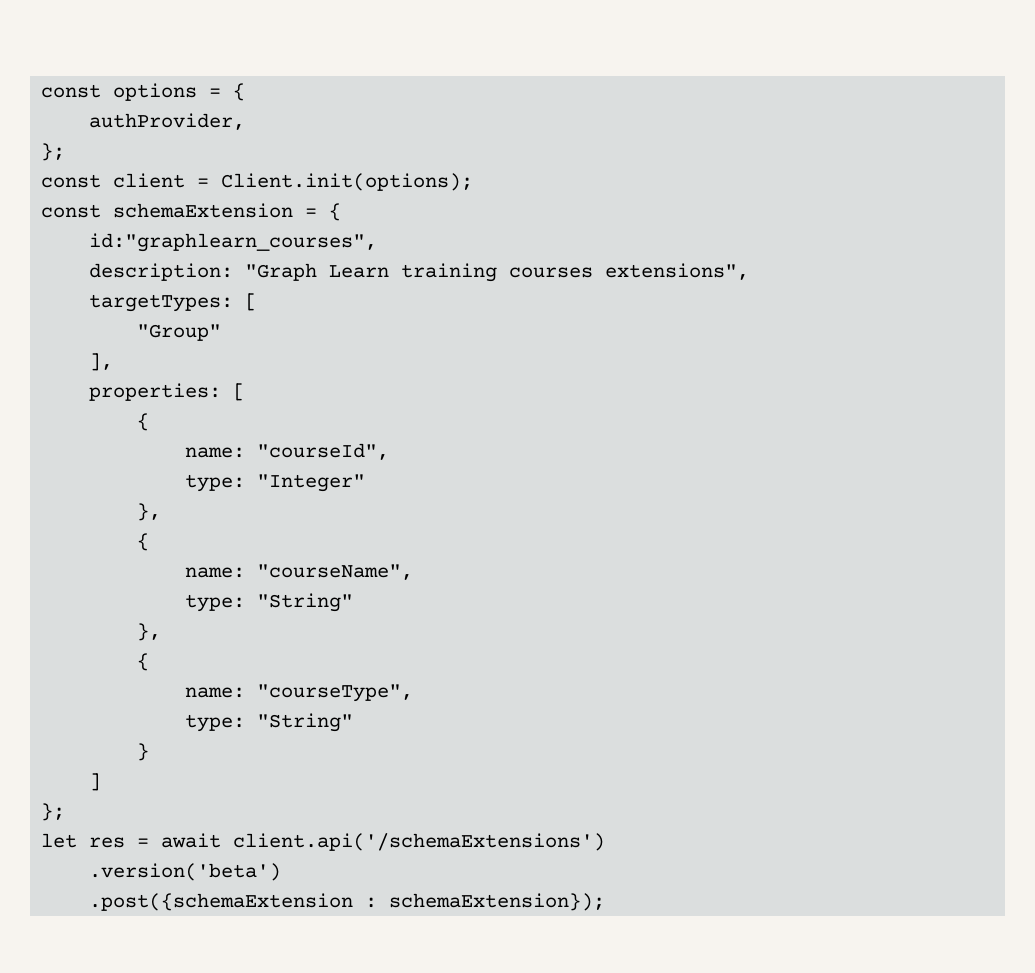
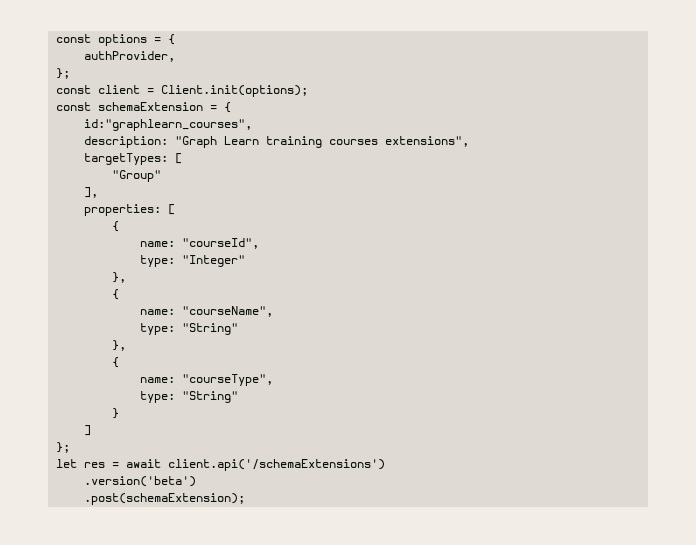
- .post({schemaExtension : schemaExtension});
+ .post(schemaExtension);

